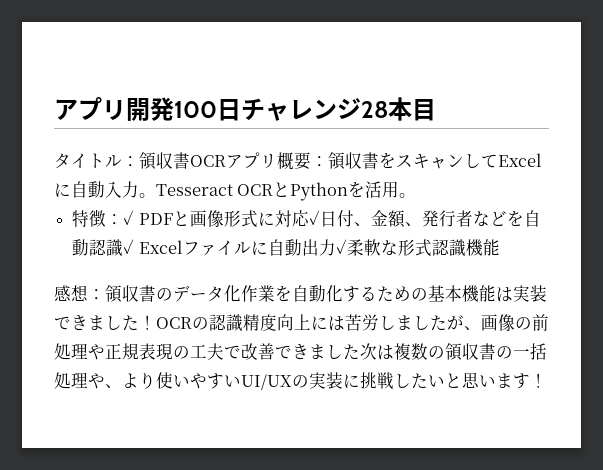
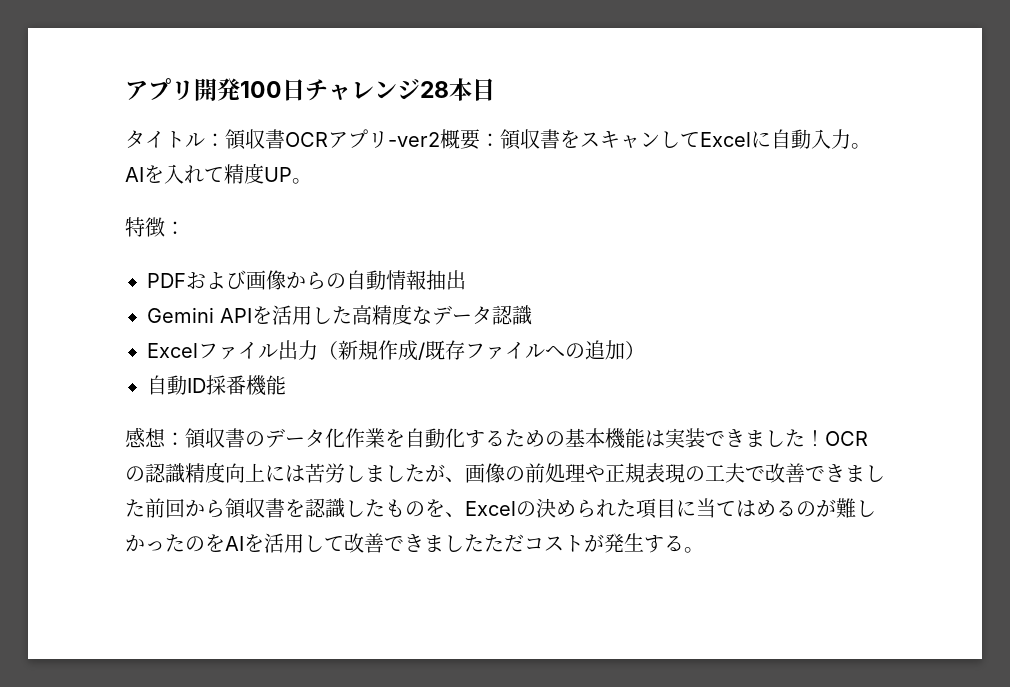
- タイトル：領収書OCRアプリ概要：領収書をスキャンしてExcelに自動入力。
+ タイトル：領収書OCRアプリ-ver2概要：領収書をスキャンしてExcelに自動入力。
- Tesseract OCRとPythonを活用。
- 特徴：✓ PDFと画像形式に対応✓日付、金額、発行者などを自動認識✓ Excelファイルに自動出力✓柔軟な形式認識機能
+ AIを入れて精度UP。
+ 特徴：
+ PDFおよび画像からの自動情報抽出
+ Gemini APIを活用した高精度なデータ認識
+ Excelファイル出力（新規作成/既存ファイルへの追加）
+ 自動ID採番機能
- OCRの認識精度向上には苦労しましたが、画像の前処理や正規表現の工夫で改善できました次は複数の領収書の一括処理や、より使いやすいUI/UXの実装に挑戦したいと思います！
+ OCRの認識精度向上には苦労しましたが、画像の前処理や正規表現の工夫で改善できました前回から領収書を認識したものを、Excelの決められた項目に当てはめるのが難しかったのをAIを活用して改善できましたただコストが発生する。

